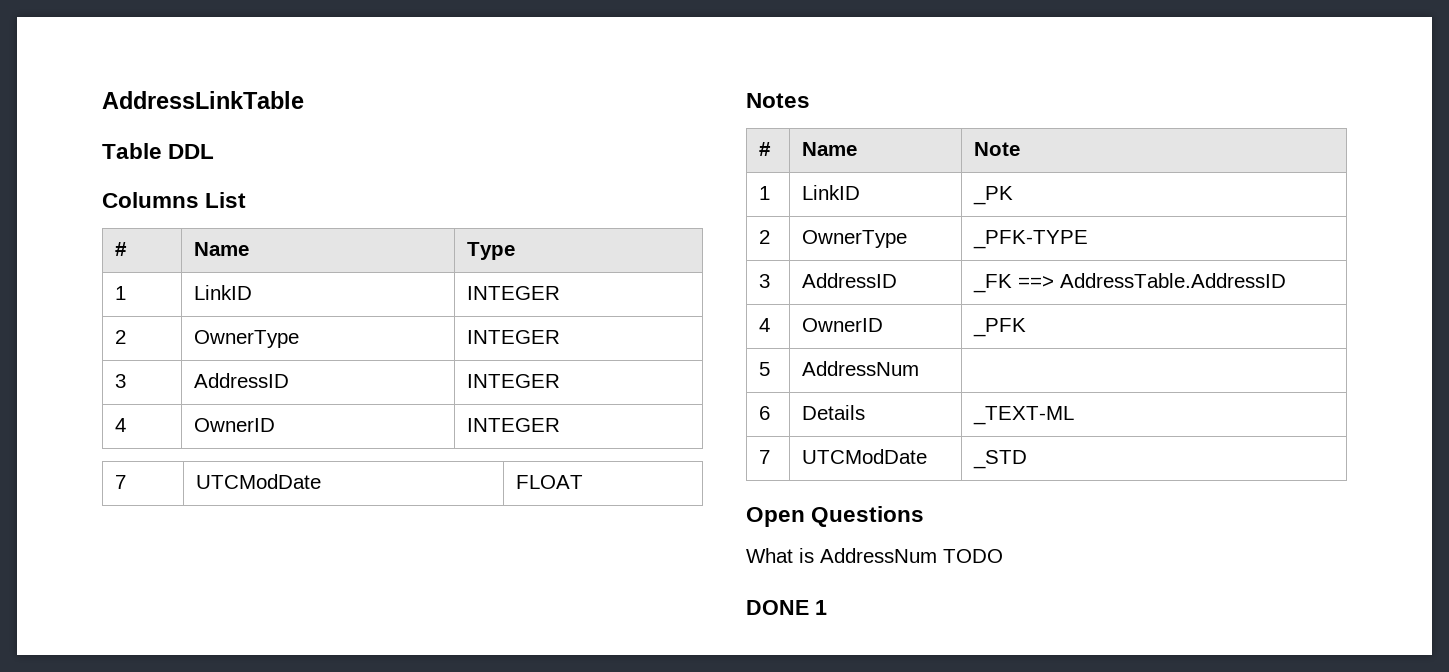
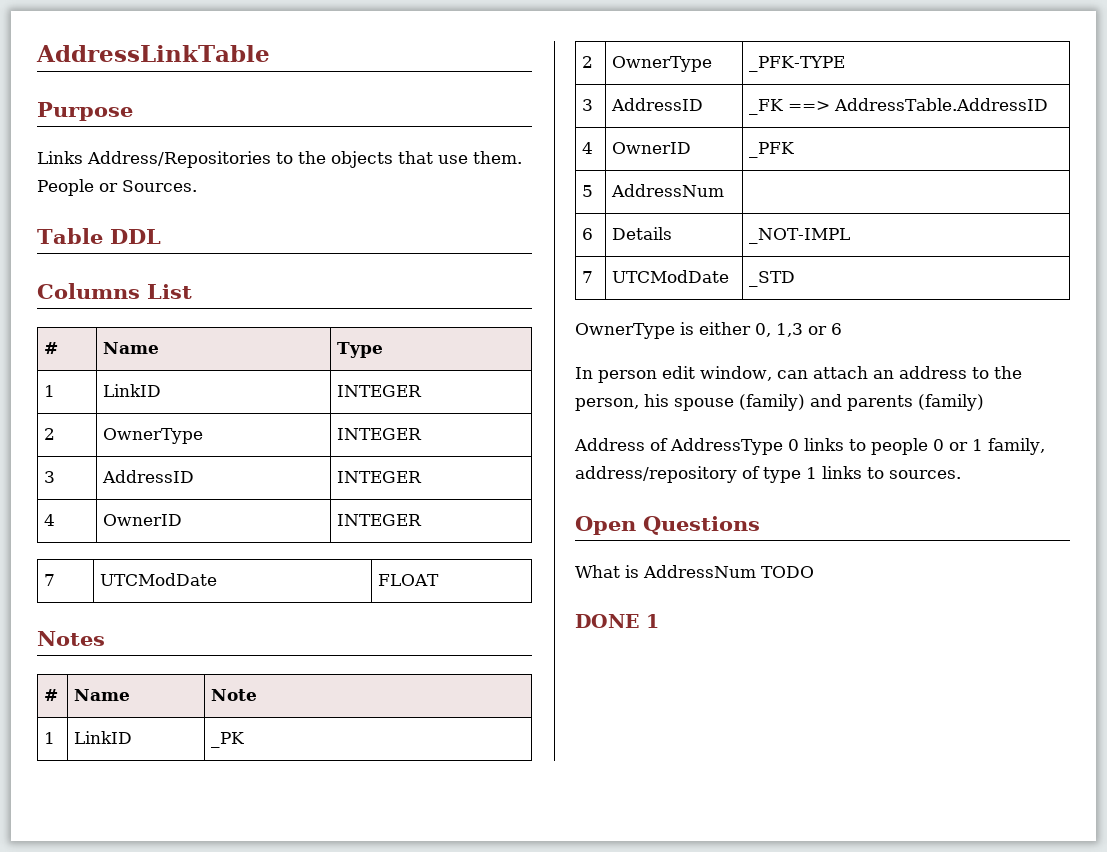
+ Purpose
+ Links Address/Repositories to the objects that use them. People or Sources.
- 6 | Details | _TEXT-ML
+ 6 | Details | _NOT-IMPL
+ OwnerType is either 0, 1,3 or 6
+ In person edit window, can attach an address to the person, his spouse (family) and parents (family)
+ Address of AddressType 0 links to people 0 or 1 family, address/repository of type 1 links to sources.

